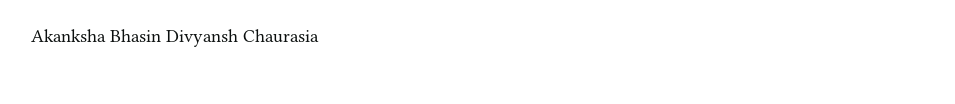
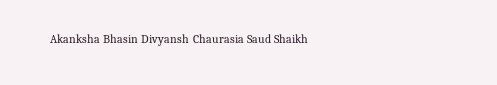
- Akanksha Bhasin Divyansh Chaurasia
+ Akanksha Bhasin Divyansh Chaurasia Saud Shaikh

